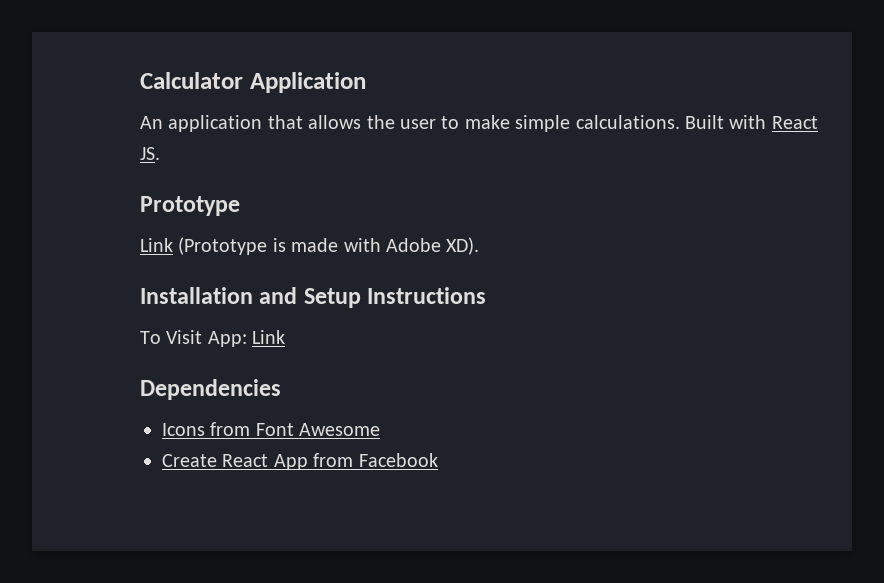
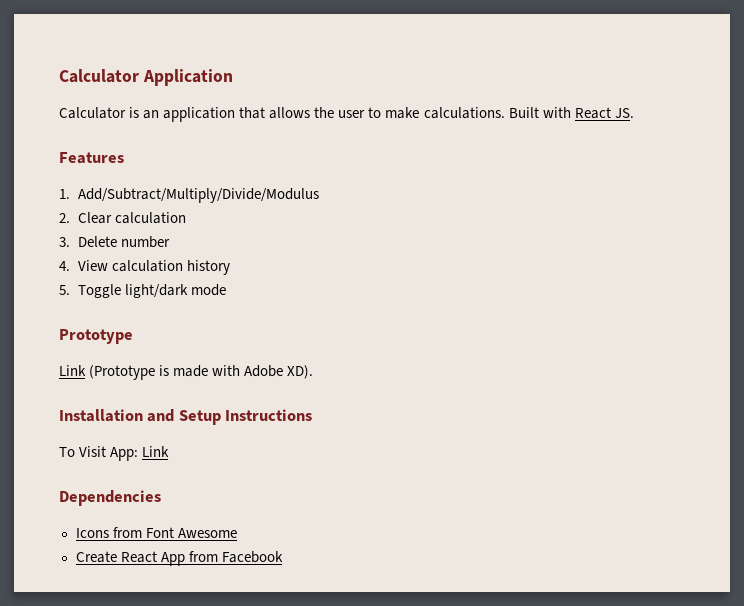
- An application that allows the user to make simple calculations.
+ Calculator is an application that allows the user to make calculations.
+ Features
+ 1. Add/Subtract/Multiply/Divide/Modulus
+ 2. Clear calculation
+ 3. Delete number
+ 4. View calculation history
+ 5. Toggle light/dark mode

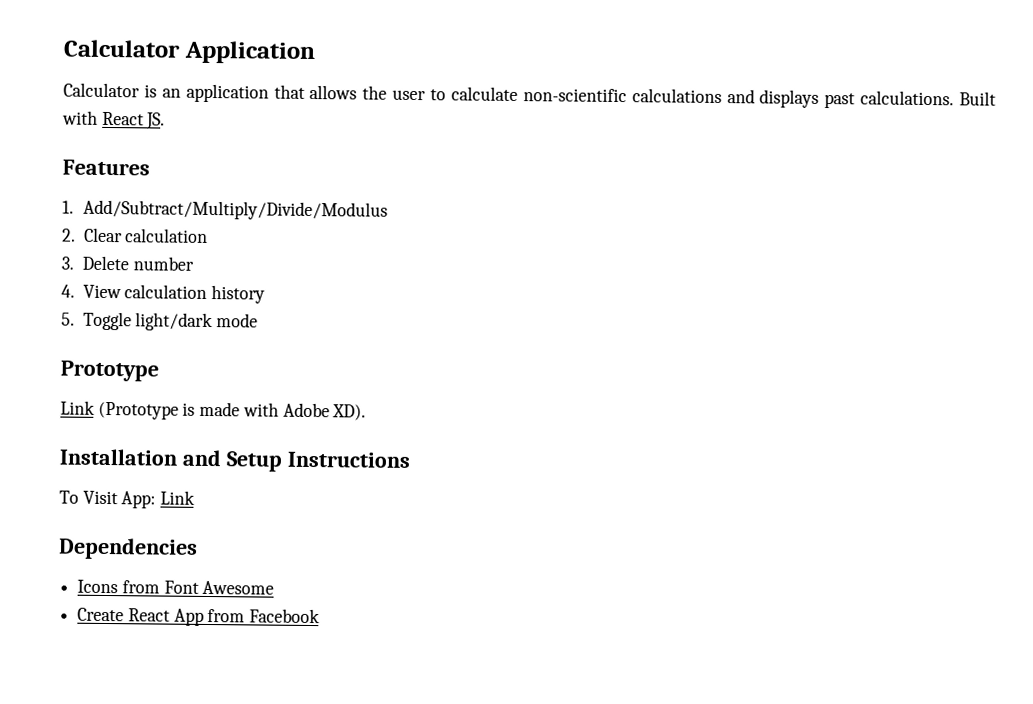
- Calculator is an application that allows the user to make calculations.
+ Calculator is an application that allows the user to calculate non-scientific calculations and displays past calculations.

